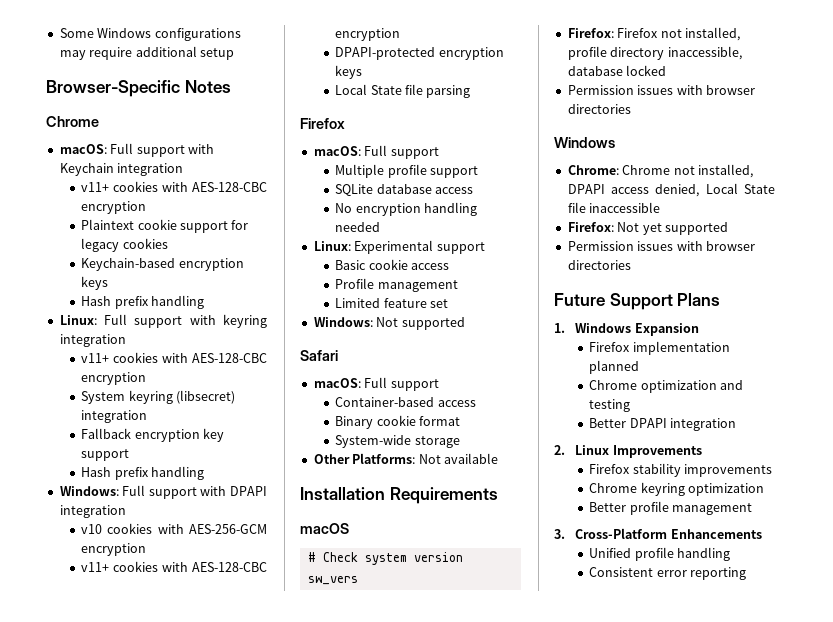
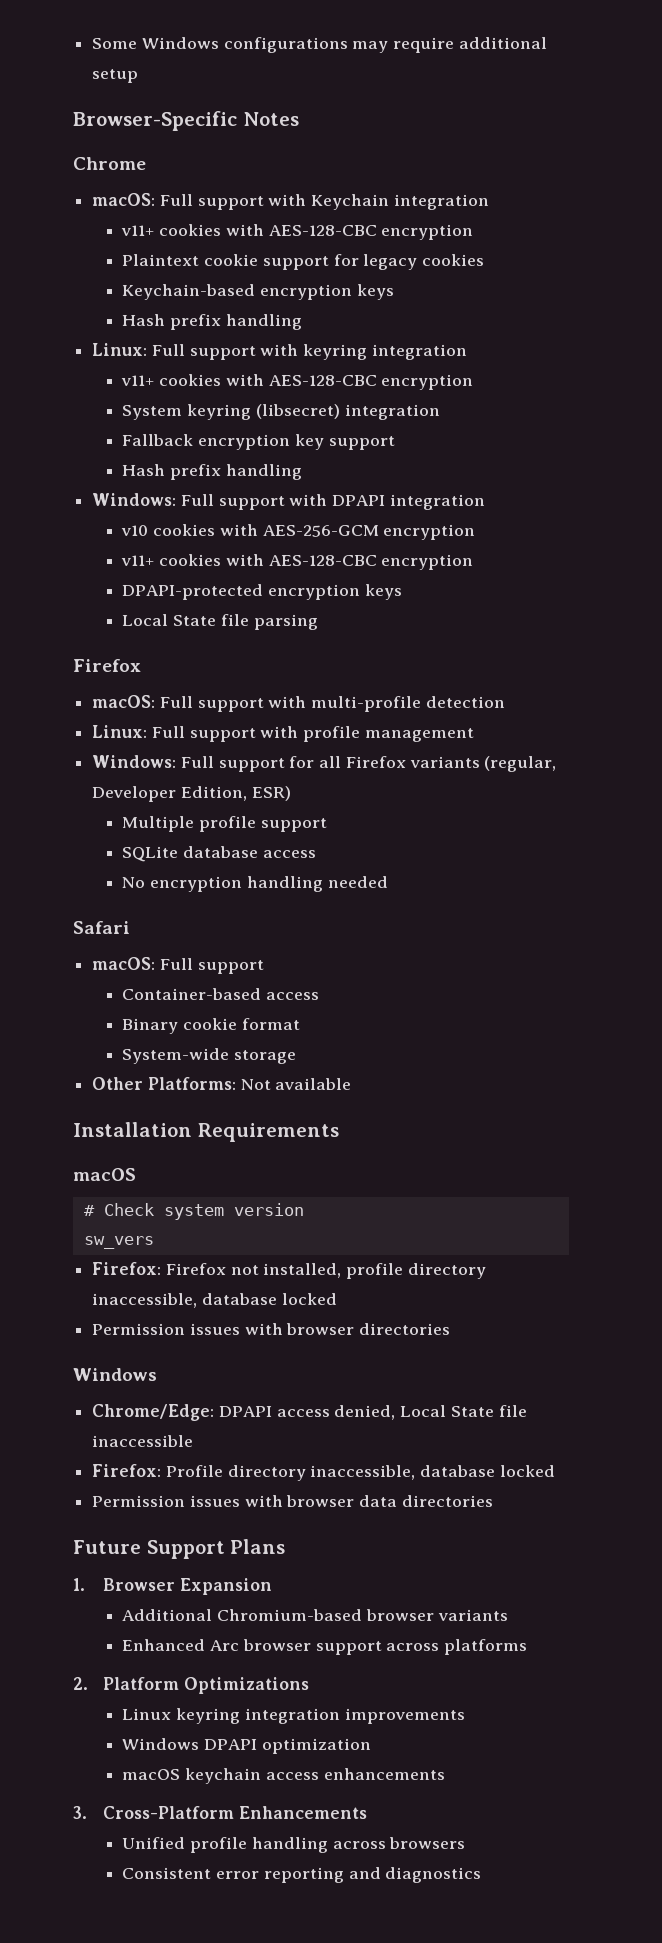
  Local State file parsing
  Firefox
- macOS: Full support
+ macOS: Full support with multi-profile detection
+ Linux: Full support with profile management
+ Windows: Full support for all Firefox variants (regular, Developer Edition, ESR)
- Linux: Experimental support
- Basic cookie access
- Profile management
- Limited feature set
- Windows: Not supported
- Chrome: Chrome not installed, DPAPI access denied, Local State file inaccessible
+ Chrome/Edge: DPAPI access denied, Local State file inaccessible
- Firefox: Not yet supported
- Permission issues with browser directories
+ Firefox: Profile directory inaccessible, database locked
+ Permission issues with browser data directories
- 1. Windows Expansion
+ 1. Browser Expansion
- Firefox implementation planned
- Chrome optimization and testing
- Better DPAPI integration
- 2. Linux Improvements
- Firefox stability improvements
+ Additional Chromium-based browser variants
+ Enhanced Arc browser support across platforms
+ 2. Platform Optimizations
+ Linux keyring integration improvements
- Chrome keyring optimization
+ Windows DPAPI optimization
- Better profile management
+ macOS keychain access enhancements
- Unified profile handling
+ Unified profile handling across browsers
- Consistent error reporting
+ Consistent error reporting and diagnostics

